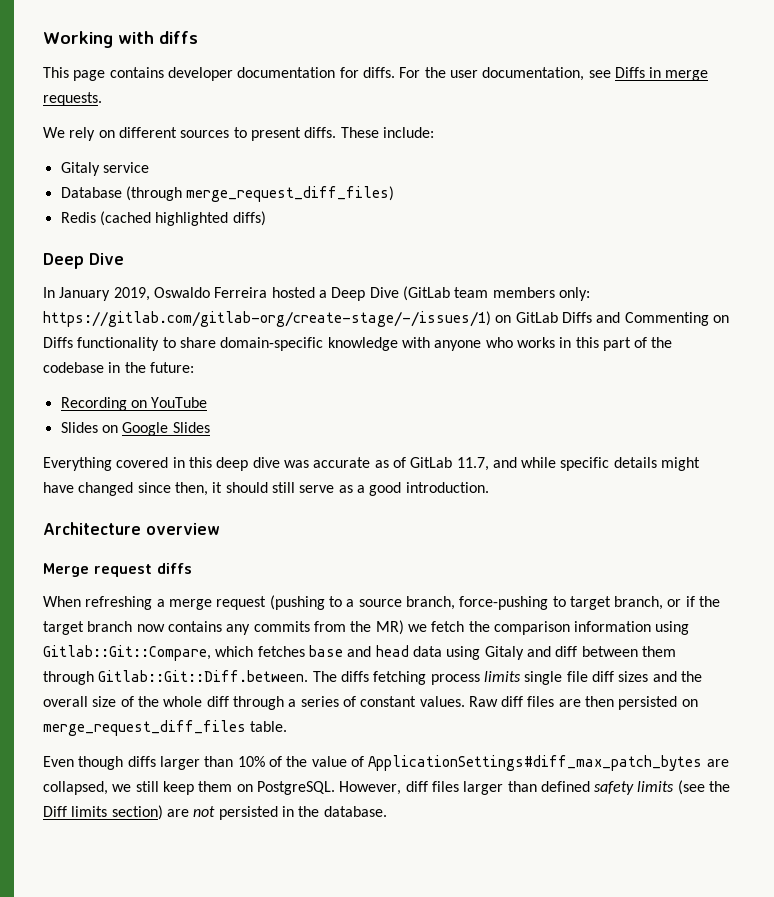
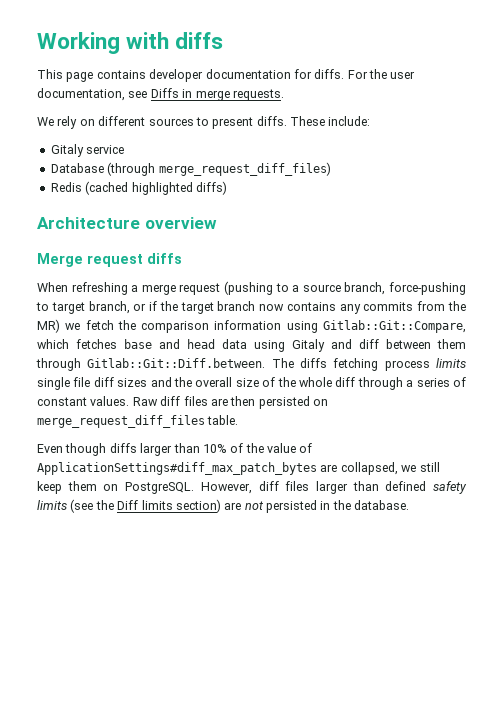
  Redis (cached highlighted diffs)
- Deep Dive
- In January 2019, Oswaldo Ferreira hosted a Deep Dive (GitLab team members only: https://gitlab.com/gitlab-org/create-stage/-/issues/1) on GitLab Diffs and Commenting on Diffs functionality to share domain-specific knowledge with anyone who works in this part of the codebase in the future:
- Recording on YouTube
- Slides on Google Slides
- Everything covered in this deep dive was accurate as of GitLab 11.7, and while specific details might have changed since then, it should still serve as a good introduction.

